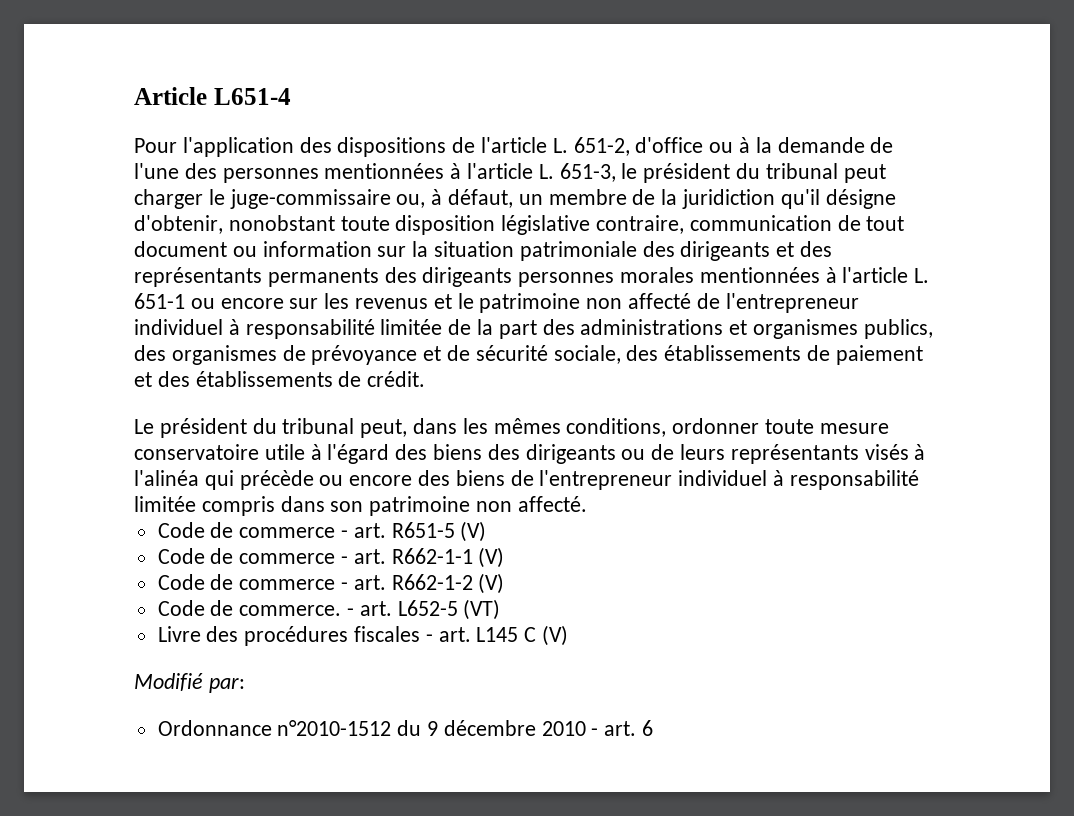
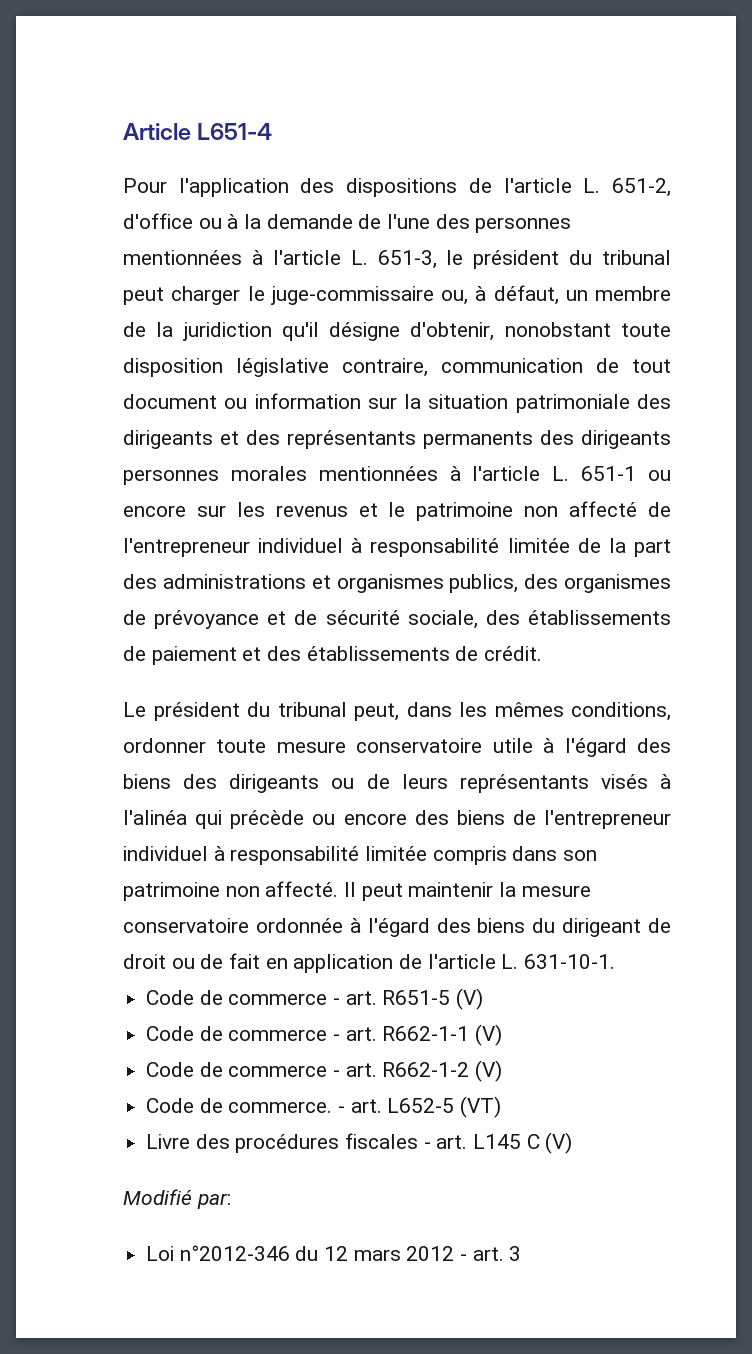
+ Il peut maintenir la mesure conservatoire ordonnée à l'égard des biens du dirigeant de droit ou de fait en application de l'article L. 631-10-1.
- Ordonnance n°2010-1512 du 9 décembre 2010 - art. 6
+ Loi n°2012-346 du 12 mars 2012 - art. 3

